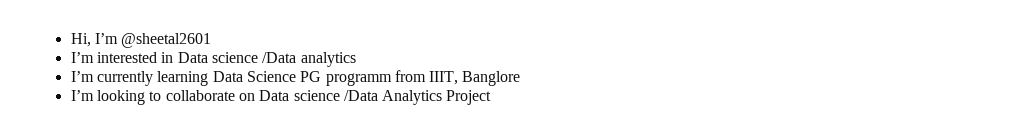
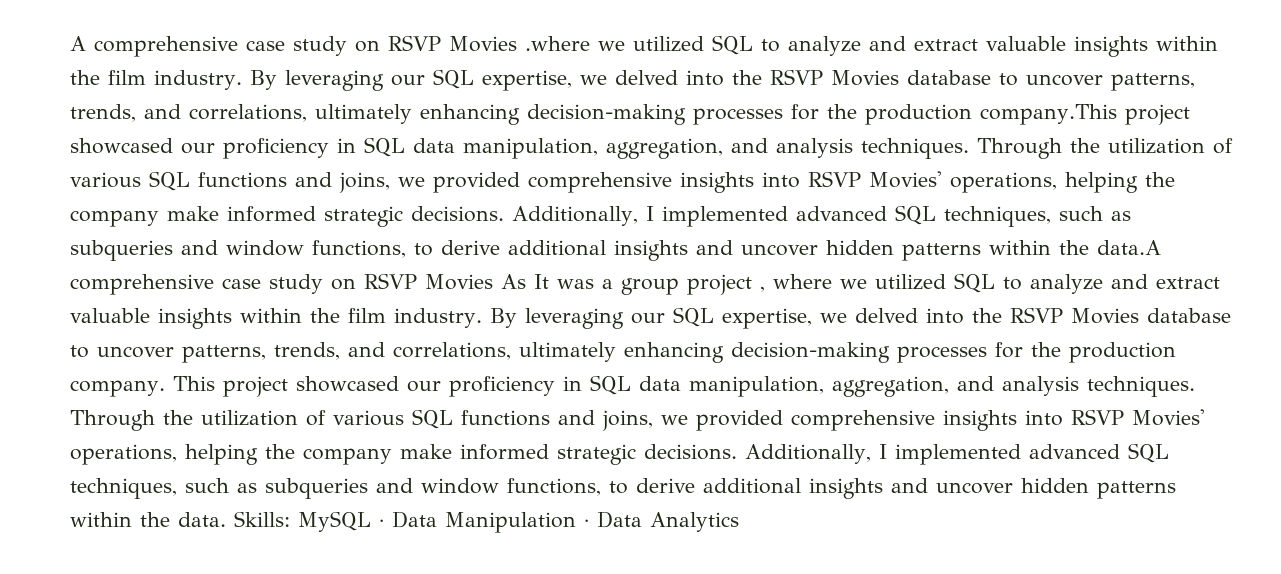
- Hi, I’m @sheetal2601
- I’m interested in Data science /Data analytics
- I’m currently learning Data Science PG programm from IIIT, Banglore
- I’m looking to collaborate on Data science /Data Analytics Project
+ A comprehensive case study on RSVP Movies .where we utilized SQL to analyze and extract valuable insights within the film industry. By leveraging our SQL expertise, we delved into the RSVP Movies database to uncover patterns, trends, and correlations, ultimately enhancing decision-making processes for the production company.This project showcased our proficiency in SQL data manipulation, aggregation, and analysis techniques. Through the utilization of various SQL functions and joins, we provided comprehensive insights into RSVP Movies' operations, helping the company make informed strategic decisions. Additionally, I implemented advanced SQL techniques, such as subqueries and window functions, to derive additional insights and uncover hidden patterns within the data.A comprehensive case study on RSVP Movies As It was a group project , where we utilized SQL to analyze and extract valuable insights within the film industry. By leveraging our SQL expertise, we delved into the RSVP Movies database to uncover patterns, trends, and correlations, ultimately enhancing decision-making processes for the production company. This project showcased our proficiency in SQL data manipulation, aggregation, and analysis techniques. Through the utilization of various SQL functions and joins, we provided comprehensive insights into RSVP Movies' operations, helping the company make informed strategic decisions. Additionally, I implemented advanced SQL techniques, such as subqueries and window functions, to derive additional insights and uncover hidden patterns within the data. Skills: MySQL · Data Manipulation · Data Analytics

